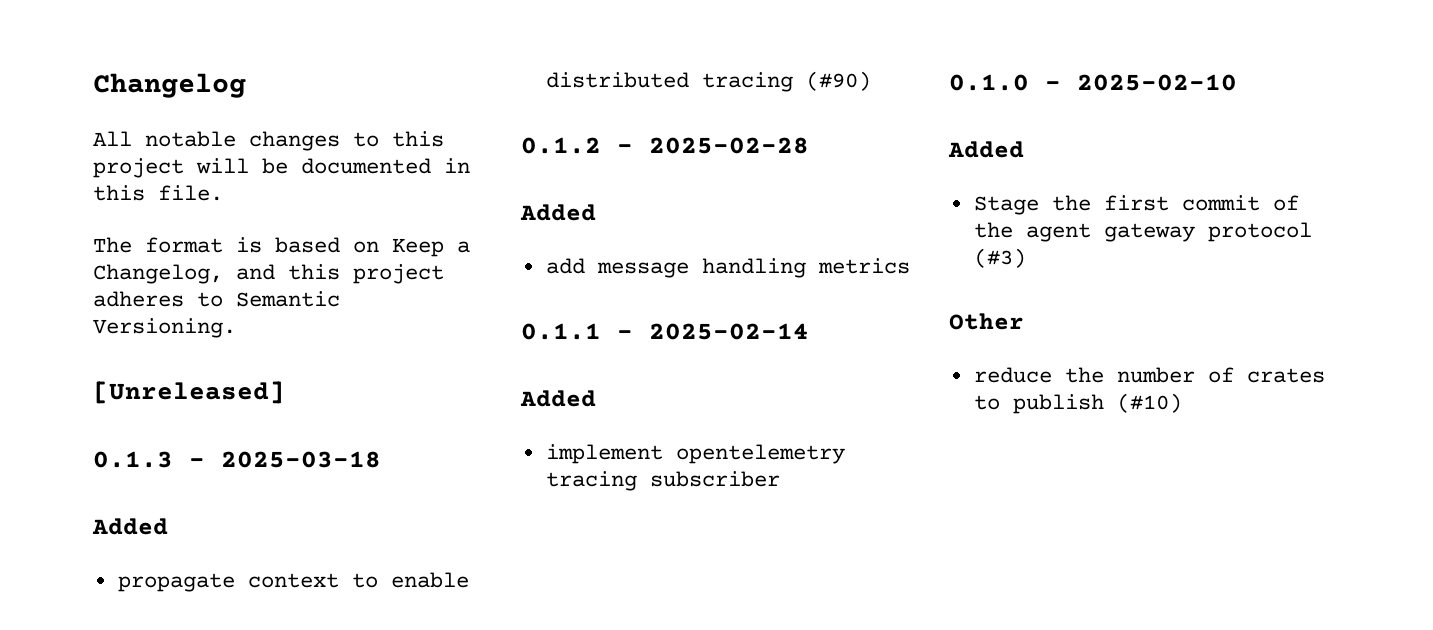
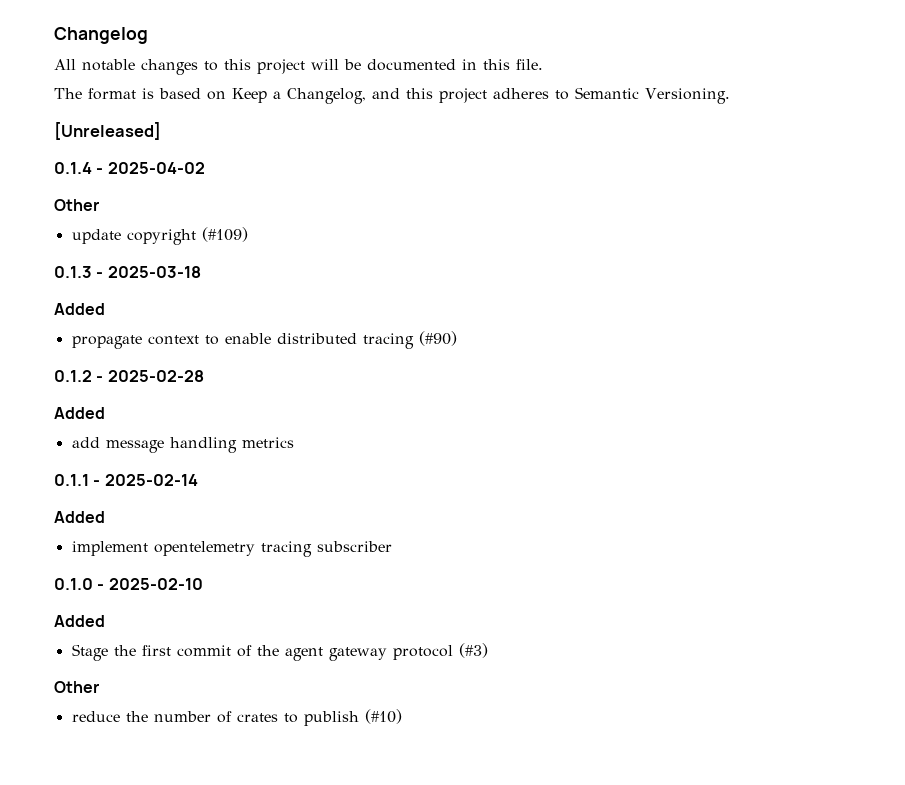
+ 0.1.4 - 2025-04-02
+ Other
+ update copyright (#109)

